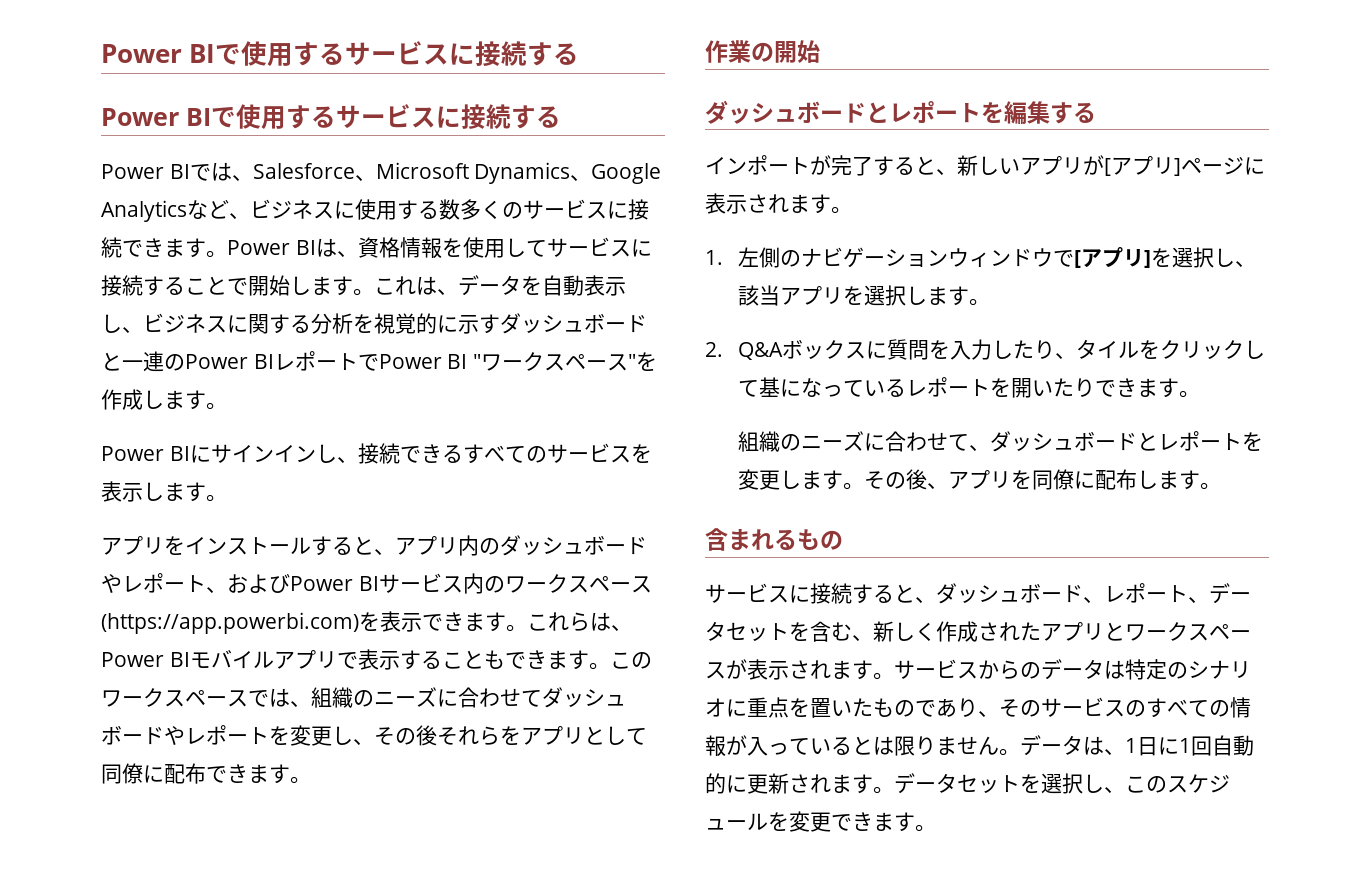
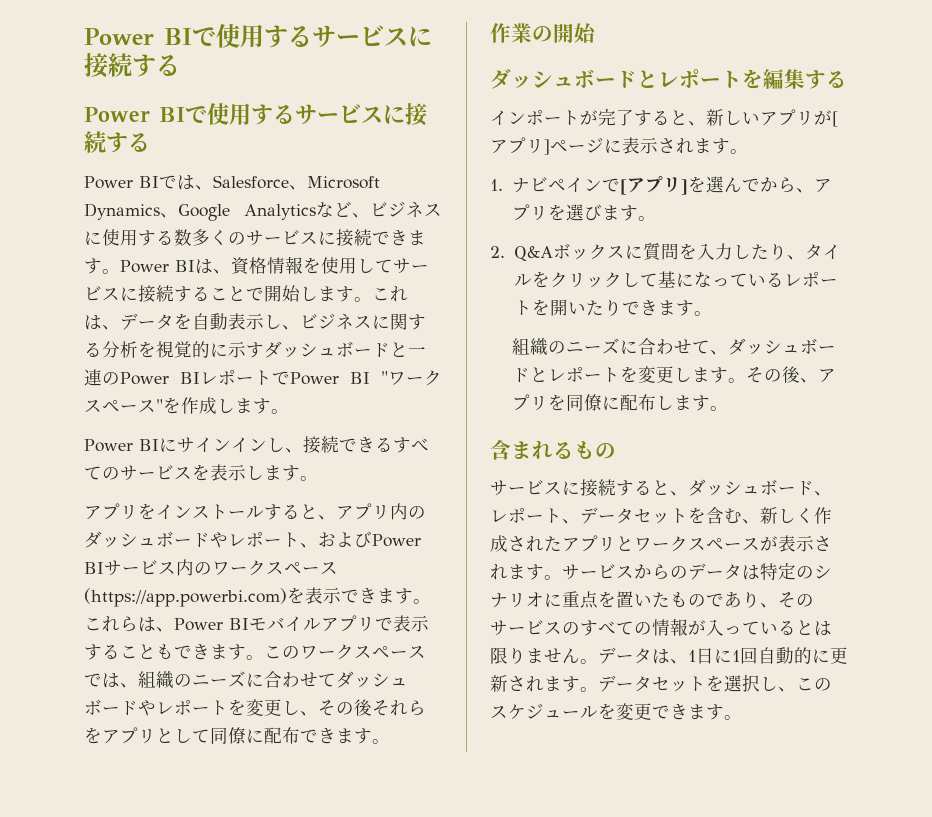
- 1.左側のナビゲーションウィンドウで[アプリ]を選択し、該当アプリを選択します。
+ 1.ナビペインで[アプリ]を選んでから、アプリを選びます。

